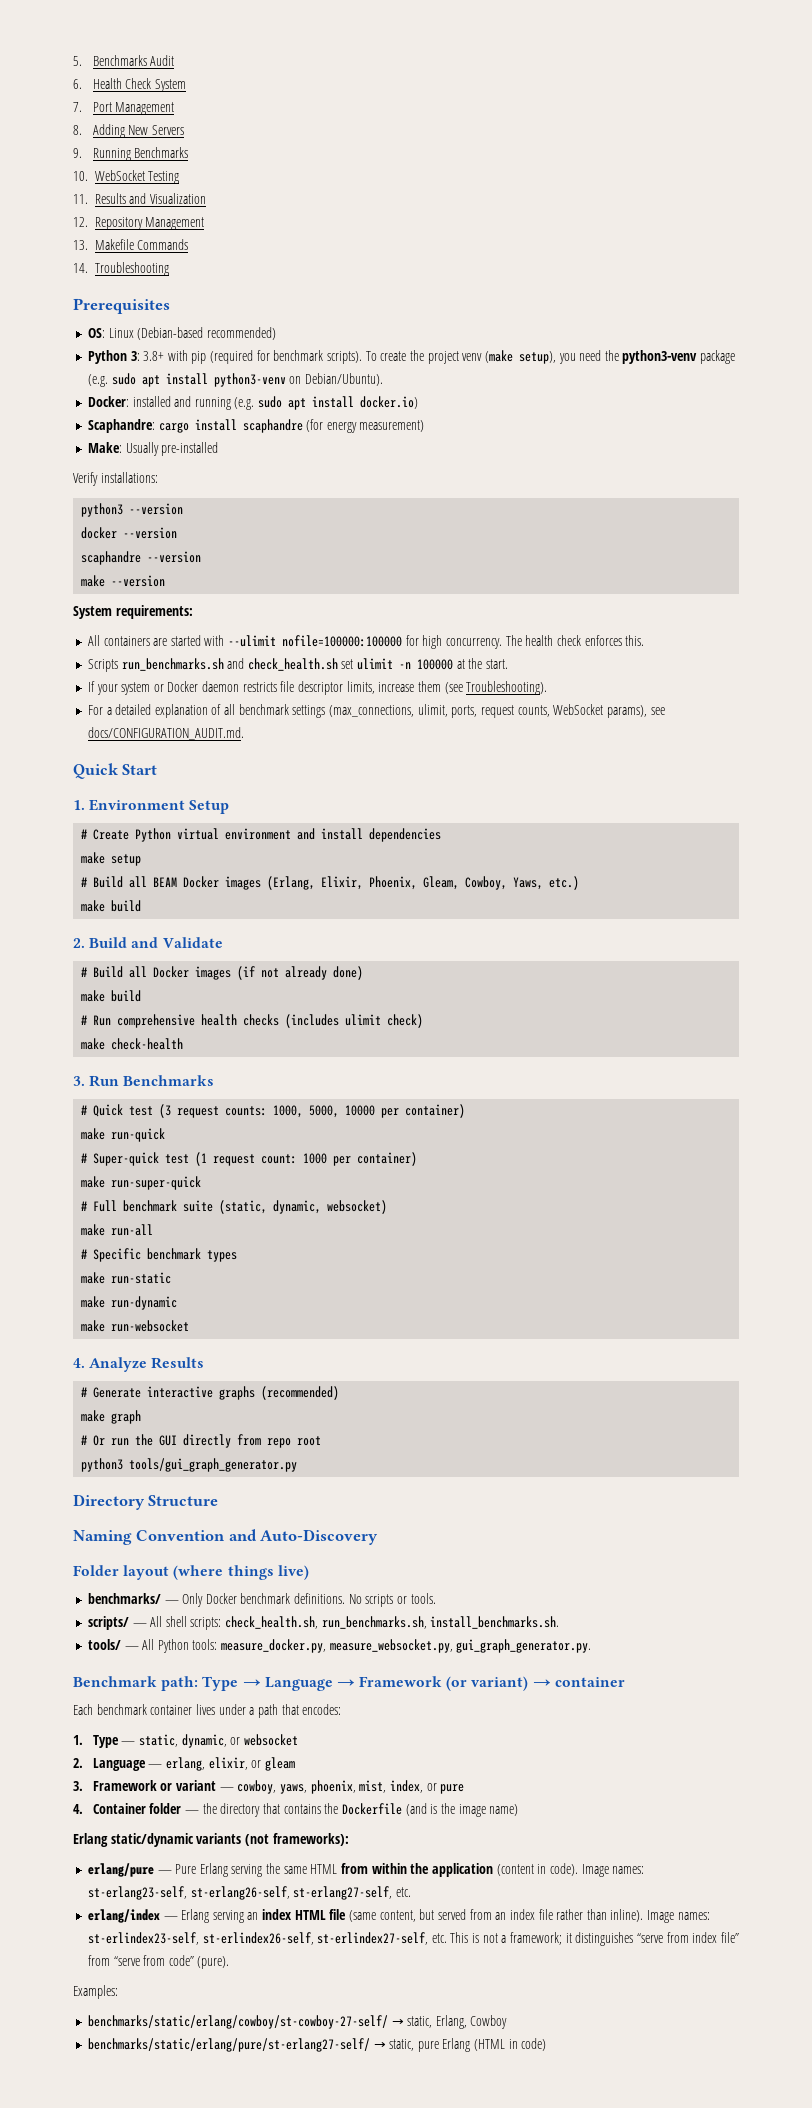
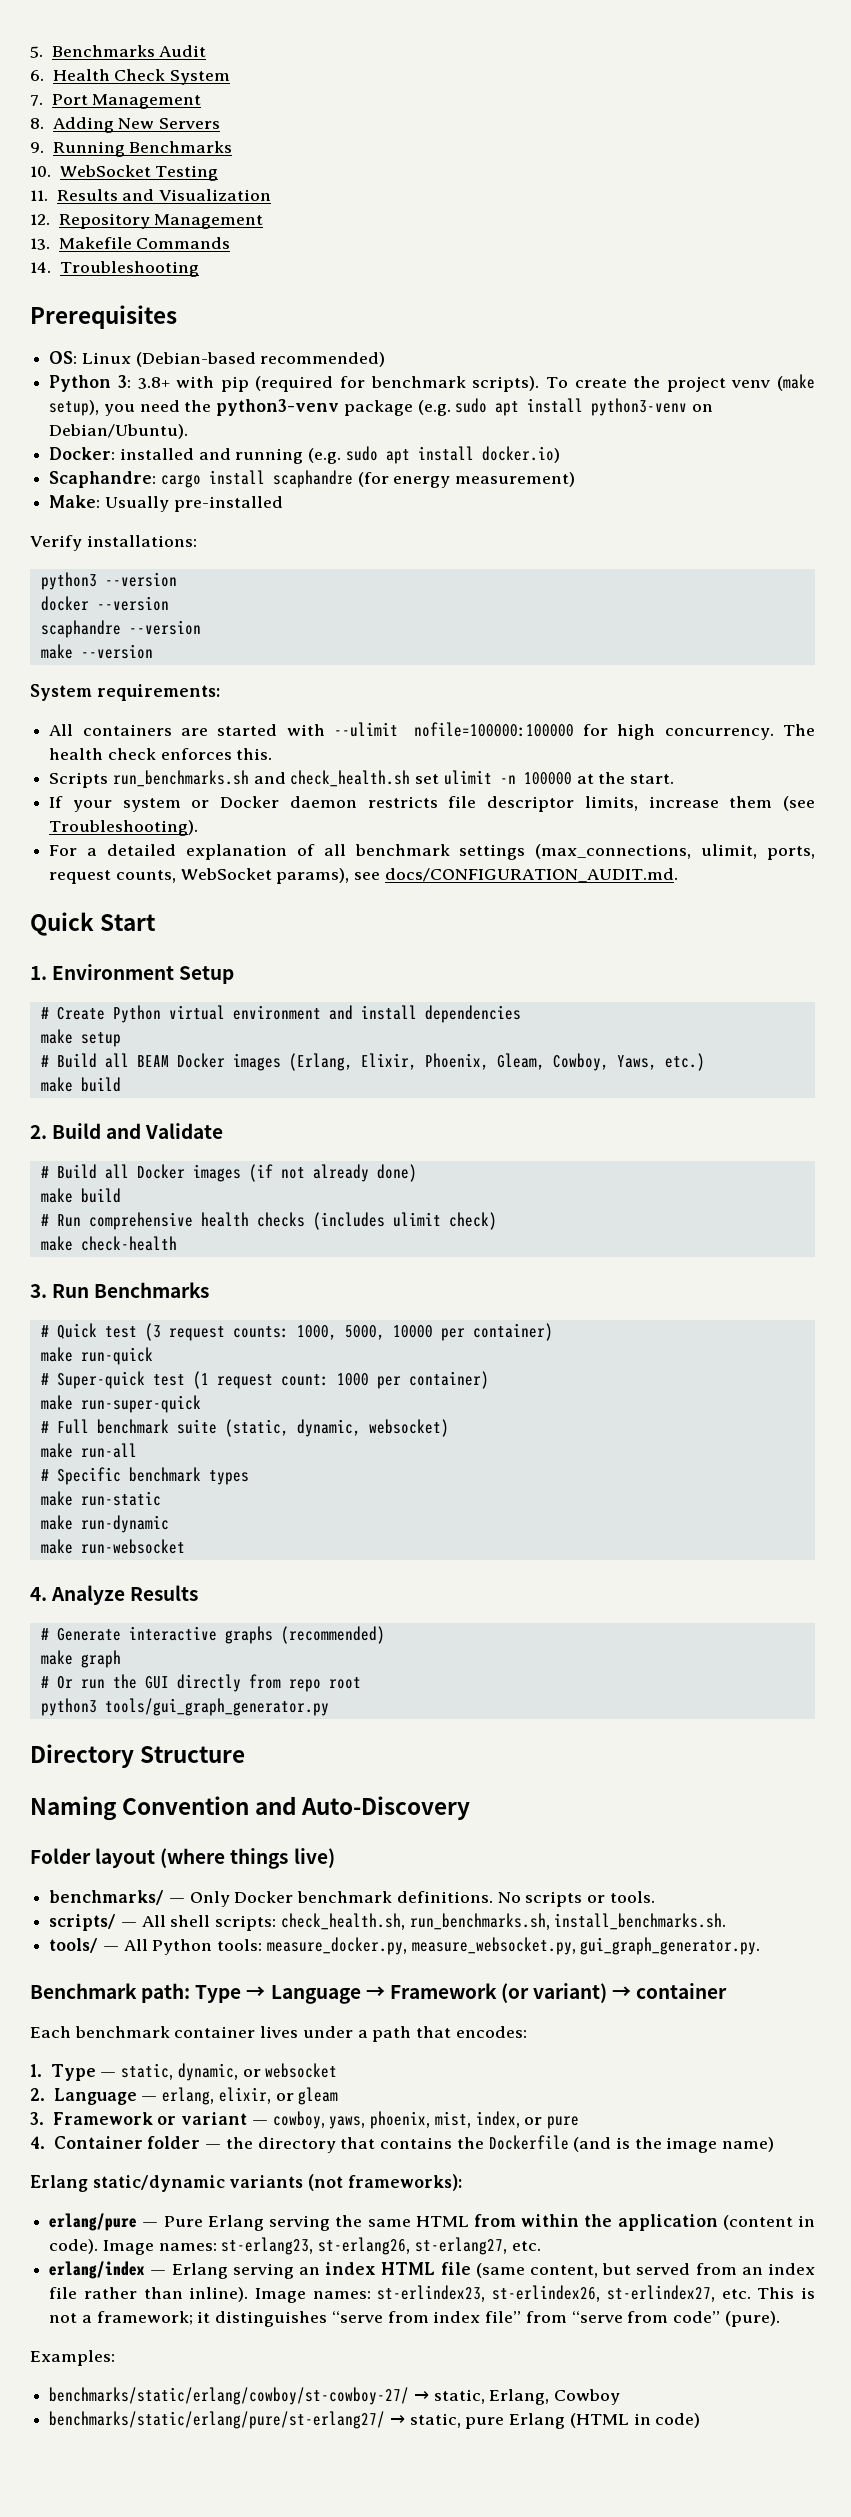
- Image names: st-erlang23-self, st-erlang26-self, st-erlang27-self, etc.
+ Image names: st-erlang23, st-erlang26, st-erlang27, etc.
- Image names: st-erlindex23-self, st-erlindex26-self, st-erlindex27-self, etc. This is not a framework; it distinguishes “serve from index file” from “serve from code” (pure).
+ Image names: st-erlindex23, st-erlindex26, st-erlindex27, etc. This is not a framework; it distinguishes “serve from index file” from “serve from code” (pure).
- benchmarks/static/erlang/cowboy/st-cowboy-27-self/ → static, Erlang, Cowboy
+ benchmarks/static/erlang/cowboy/st-cowboy-27/ → static, Erlang, Cowboy
- benchmarks/static/erlang/pure/st-erlang27-self/ → static, pure Erlang (HTML in code)
+ benchmarks/static/erlang/pure/st-erlang27/ → static, pure Erlang (HTML in code)

